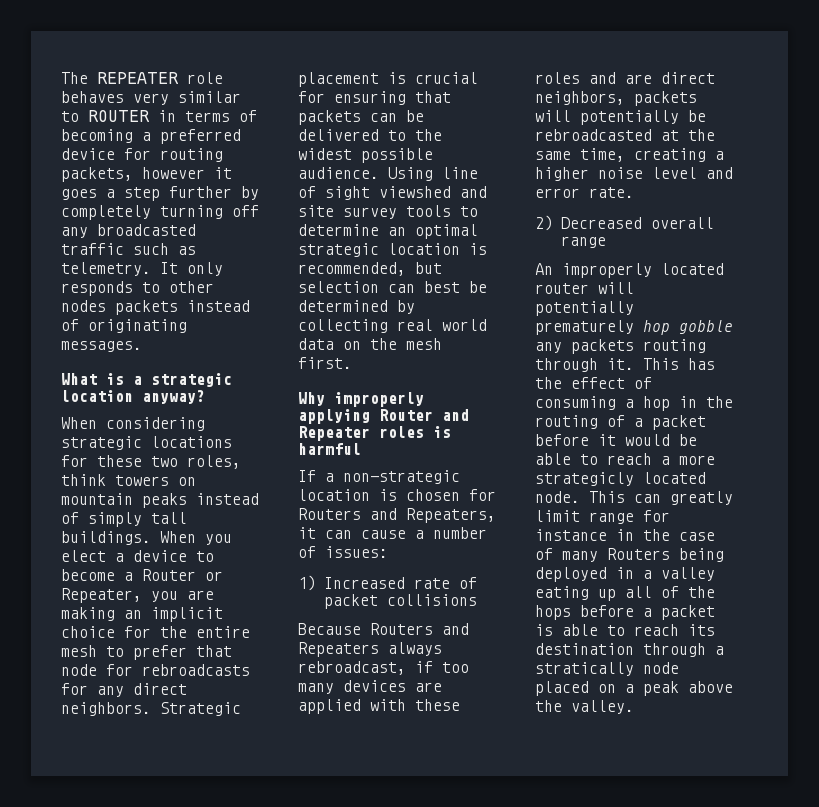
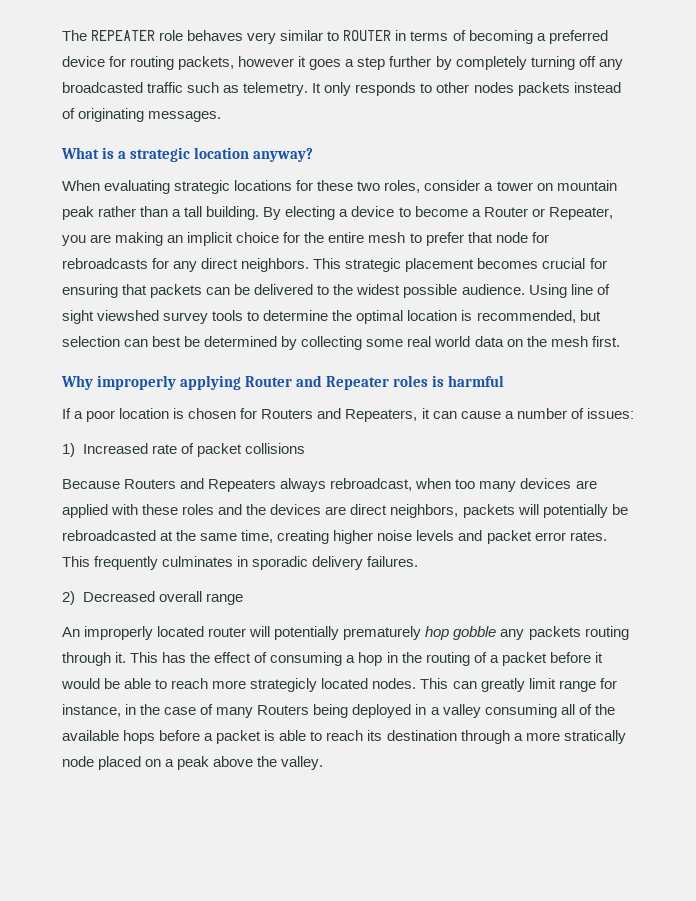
- When considering strategic locations for these two roles, think towers on mountain peaks instead of simply tall buildings. When you elect a device to become a Router or Repeater, you are making an implicit choice for the entire mesh to prefer that node for rebroadcasts for any direct neighbors.
+ When evaluating strategic locations for these two roles, consider a tower on mountain peak rather than a tall building. By electing a device to become a Router or Repeater, you are making an implicit choice for the entire mesh to prefer that node for rebroadcasts for any direct neighbors.
- Strategic placement is crucial for ensuring that packets can be delivered to the widest possible audience.
+ This strategic placement becomes crucial for ensuring that packets can be delivered to the widest possible audience.
- Using line of sight viewshed and site survey tools to determine an optimal strategic location is recommended, but selection can best be determined by collecting real world data on the mesh first.
+ Using line of sight viewshed survey tools to determine the optimal location is recommended, but selection can best be determined by collecting some real world data on the mesh first.
- If a non-strategic location is chosen for Routers and Repeaters, it can cause a number of issues:
+ If a poor location is chosen for Routers and Repeaters, it can cause a number of issues:
- Because Routers and Repeaters always rebroadcast, if too many devices are applied with these roles and are direct neighbors, packets will potentially be rebroadcasted at the same time, creating a higher noise level and error rate.
+ Because Routers and Repeaters always rebroadcast, when too many devices are applied with these roles and the devices are direct neighbors, packets will potentially be rebroadcasted at the same time, creating higher noise levels and packet error rates. This frequently culminates in sporadic delivery failures.
- This has the effect of consuming a hop in the routing of a packet before it would be able to reach a more strategicly located node.
+ This has the effect of consuming a hop in the routing of a packet before it would be able to reach more strategicly located nodes.
- This can greatly limit range for instance in the case of many Routers being deployed in a valley eating up all of the hops before a packet is able to reach its destination through a stratically node placed on a peak above the valley.
+ This can greatly limit range for instance, in the case of many Routers being deployed in a valley consuming all of the available hops before a packet is able to reach its destination through a more stratically node placed on a peak above the valley.

